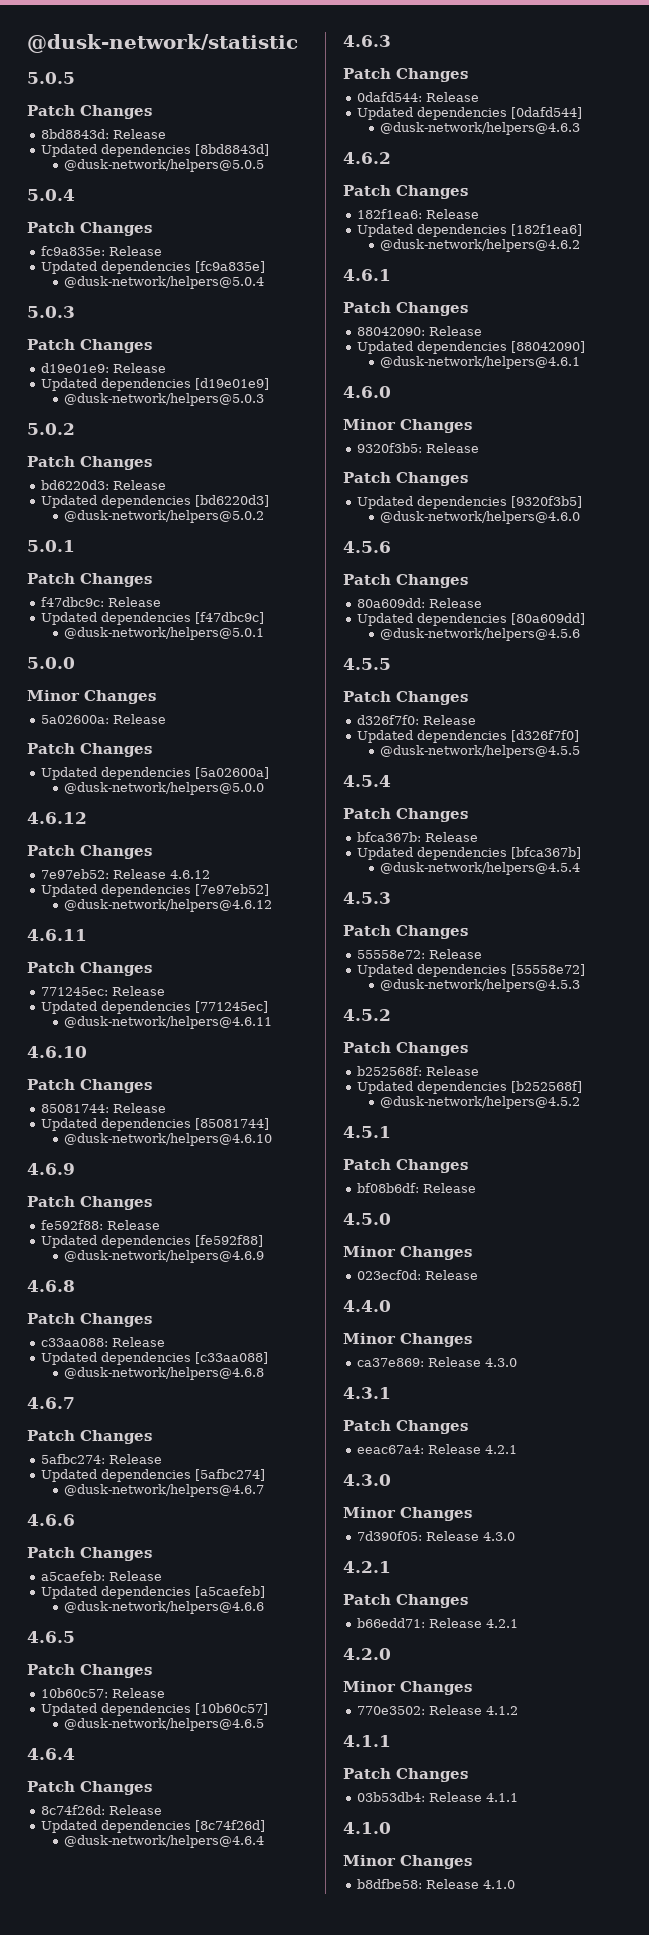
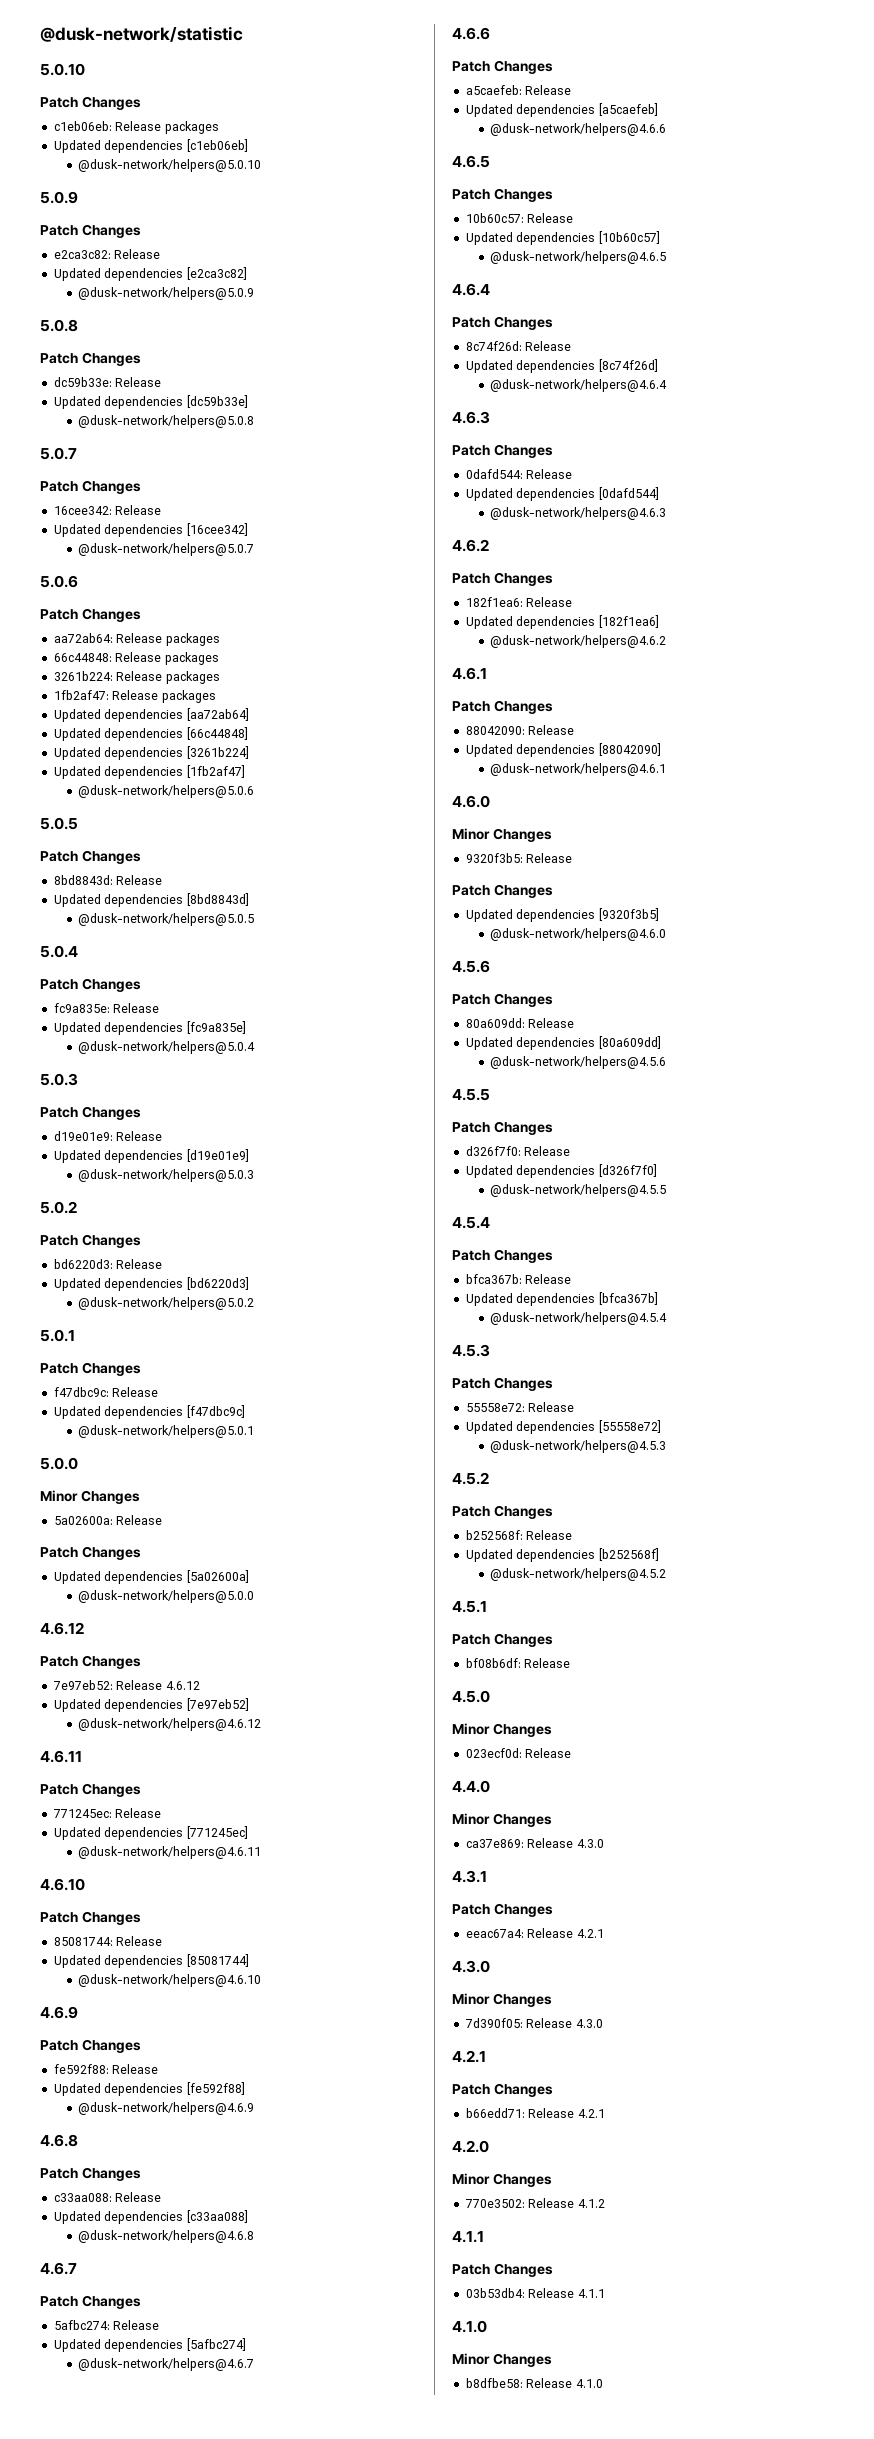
+ 5.0.10
+ Patch Changes
+ c1eb06eb: Release packages
+ Updated dependencies [c1eb06eb]
+ @dusk-network/helpers@5.0.10
+ 5.0.9
+ Patch Changes
+ e2ca3c82: Release
+ Updated dependencies [e2ca3c82]
+ @dusk-network/helpers@5.0.9
+ 5.0.8
+ Patch Changes
+ dc59b33e: Release
+ Updated dependencies [dc59b33e]
+ @dusk-network/helpers@5.0.8
+ 5.0.7
+ Patch Changes
+ 16cee342: Release
+ Updated dependencies [16cee342]
+ @dusk-network/helpers@5.0.7
+ 5.0.6
+ Patch Changes
+ aa72ab64: Release packages
+ 66c44848: Release packages
+ 3261b224: Release packages
+ 1fb2af47: Release packages
+ Updated dependencies [aa72ab64]
+ Updated dependencies [66c44848]
+ Updated dependencies [3261b224]
+ Updated dependencies [1fb2af47]
+ @dusk-network/helpers@5.0.6

